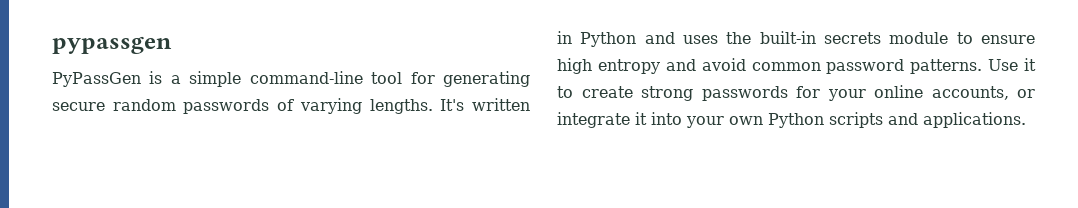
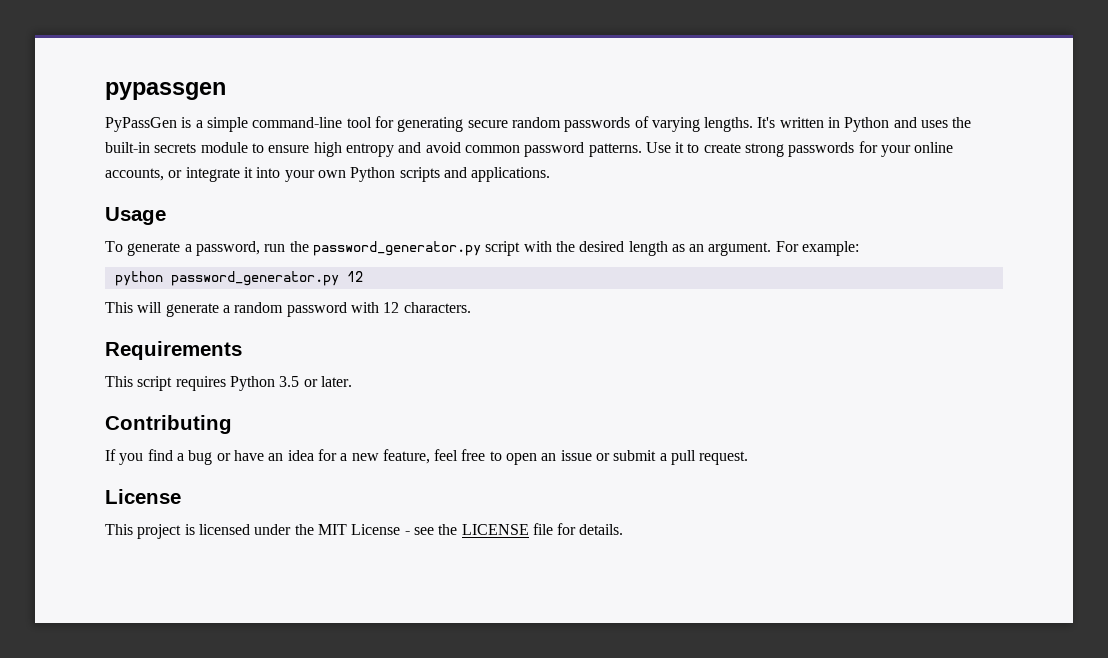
+ Usage
+ To generate a password, run the password_generator.py script with the desired length as an argument. For example:
+ python password_generator.py 12
+ This will generate a random password with 12 characters.
+ Requirements
+ This script requires Python 3.5 or later.
+ Contributing
+ If you find a bug or have an idea for a new feature, feel free to open an issue or submit a pull request.
+ License
+ This project is licensed under the MIT License - see the LICENSE file for details.

